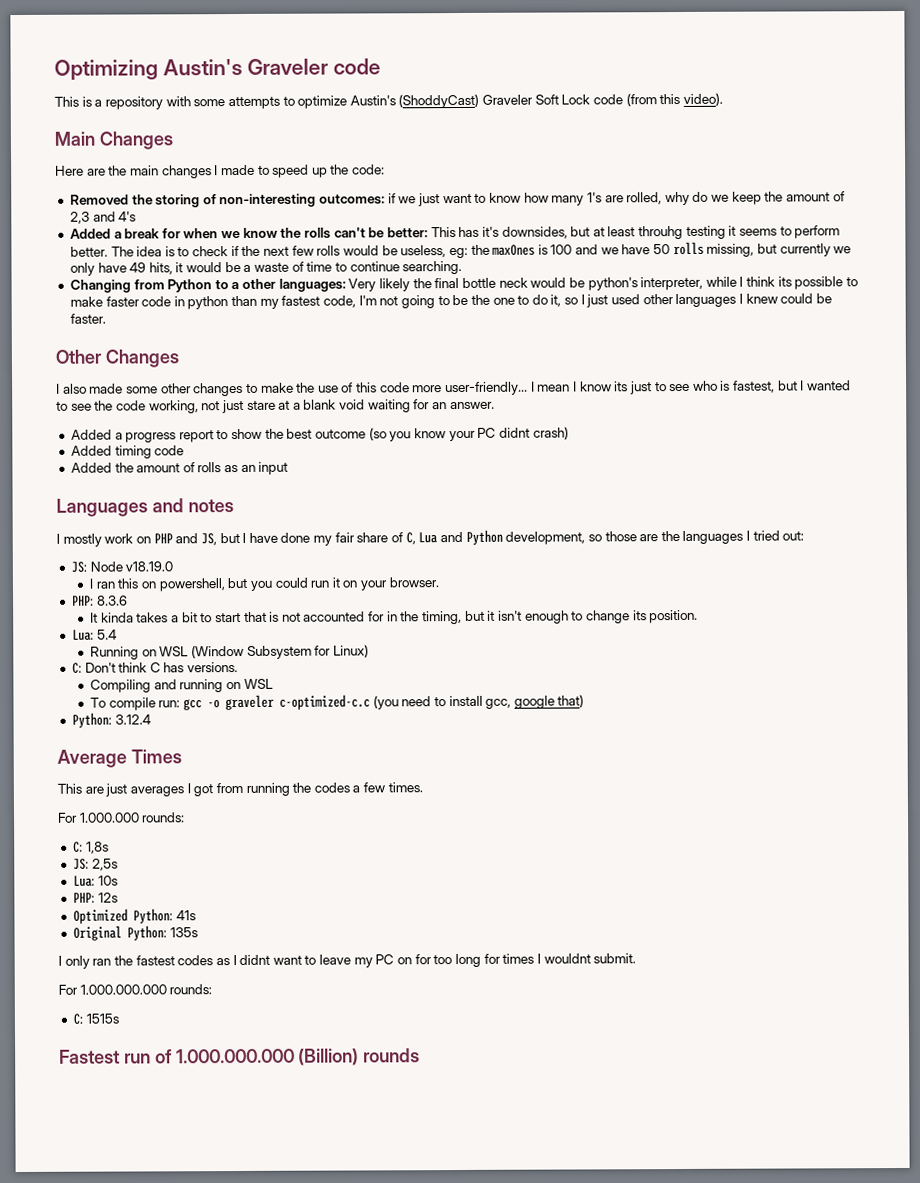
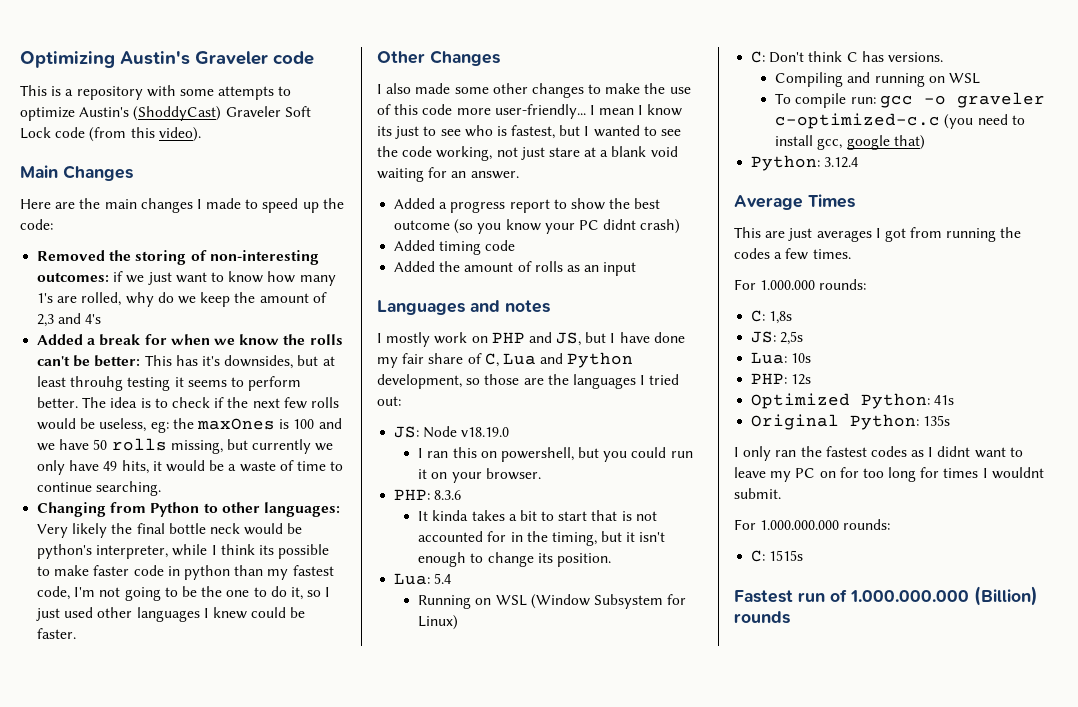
- Changing from Python to a other languages: Very likely the final bottle neck would be python's interpreter, while I think its possible to make faster code in python than my fastest code, I'm not going to be the one to do it, so I just used other languages I knew could be faster.
+ Changing from Python to other languages: Very likely the final bottle neck would be python's interpreter, while I think its possible to make faster code in python than my fastest code, I'm not going to be the one to do it, so I just used other languages I knew could be faster.

